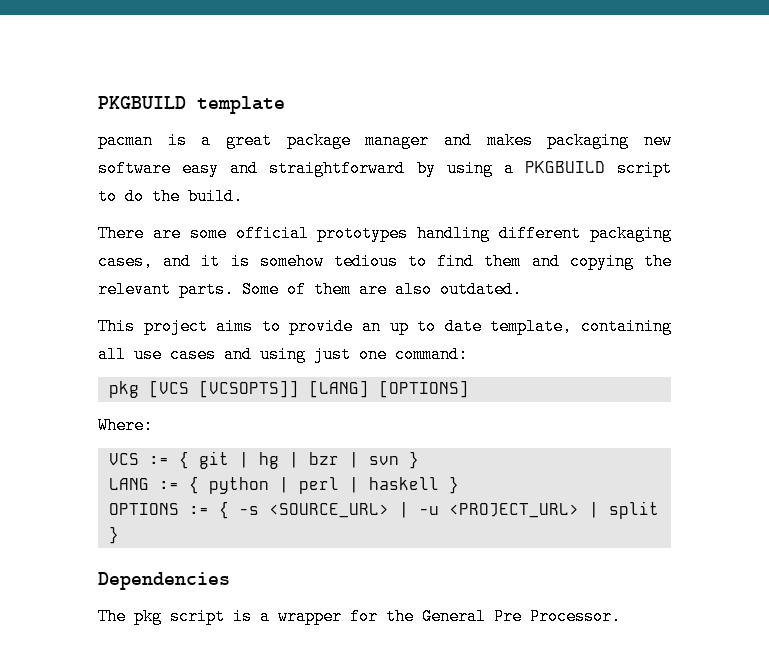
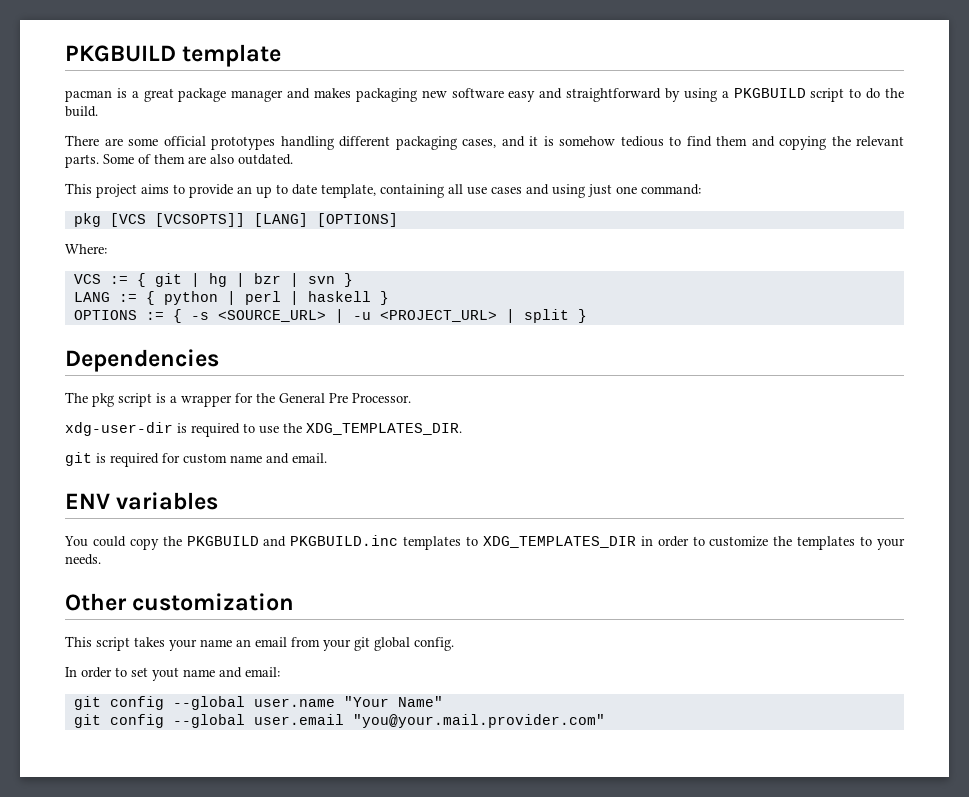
+ xdg-user-dir is required to use the XDG_TEMPLATES_DIR.
+ git is required for custom name and email.
+ ENV variables
+ You could copy the PKGBUILD and PKGBUILD.inc templates to XDG_TEMPLATES_DIR in order to customize the templates to your needs.
+ Other customization
+ This script takes your name an email from your git global config.
+ In order to set yout name and email:
+ git config --global user.name "Your Name"
+ git config --global user.email "you@your.mail.provider.com"

